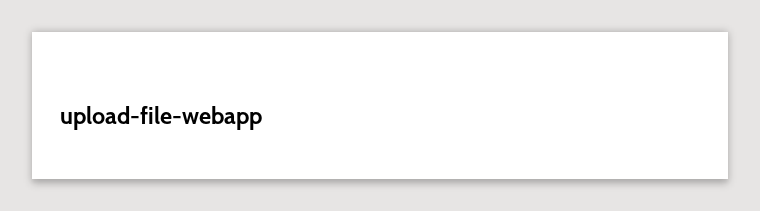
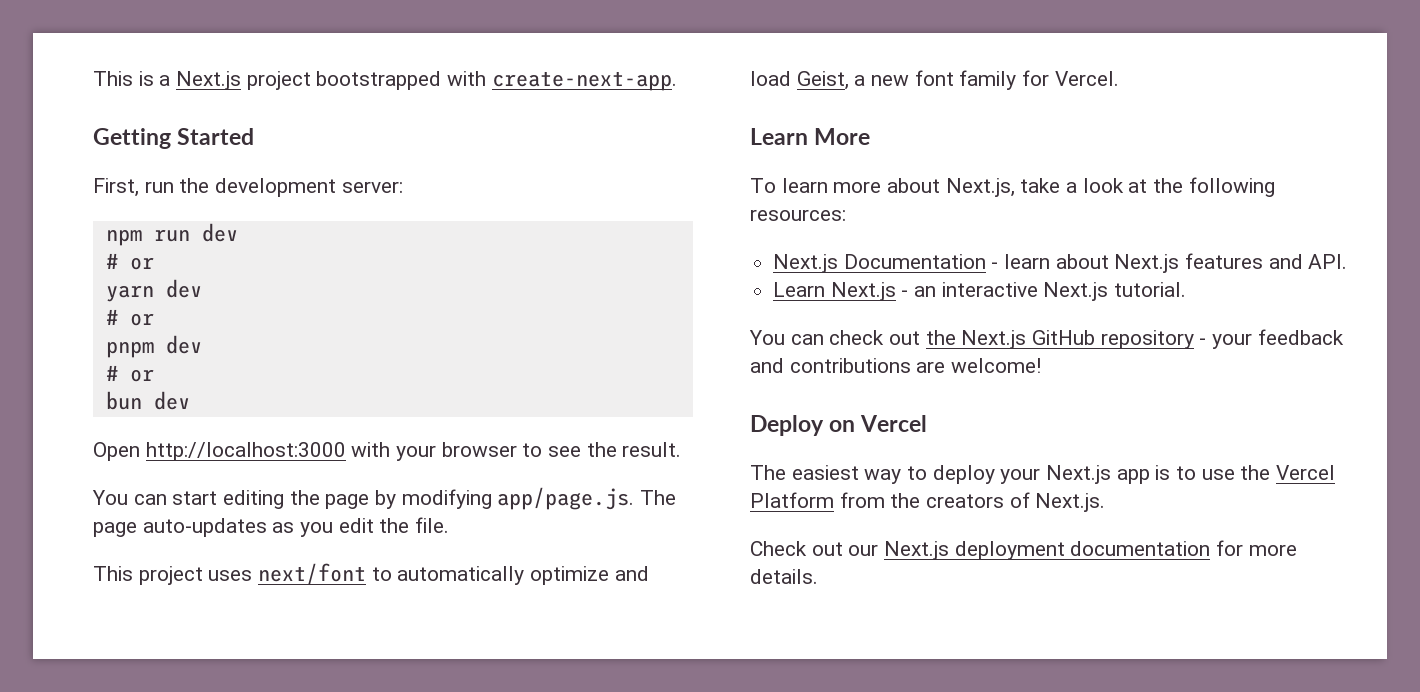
- upload-file-webapp
+ This is a Next.js project bootstrapped with create-next-app.
+ Getting Started
+ First, run the development server:
+ npm run dev
+ # or
+ yarn dev
+ # or
+ pnpm dev
+ # or
+ bun dev
+ Open http://localhost:3000 with your browser to see the result.
+ You can start editing the page by modifying app/page.js. The page auto-updates as you edit the file.
+ This project uses next/font to automatically optimize and load Geist, a new font family for Vercel.
+ Learn More
+ To learn more about Next.js, take a look at the following resources:
+ Next.js Documentation - learn about Next.js features and API.
+ Learn Next.js - an interactive Next.js tutorial.
+ You can check out the Next.js GitHub repository - your feedback and contributions are welcome!
+ Deploy on Vercel
+ The easiest way to deploy your Next.js app is to use the Vercel Platform from the creators of Next.js.
+ Check out our Next.js deployment documentation for more details.

